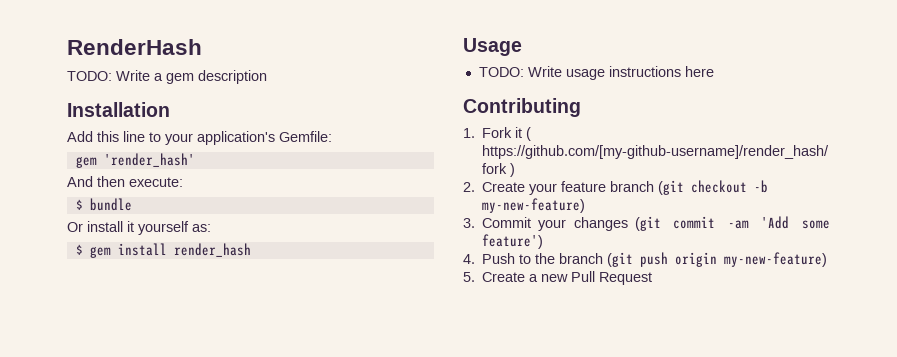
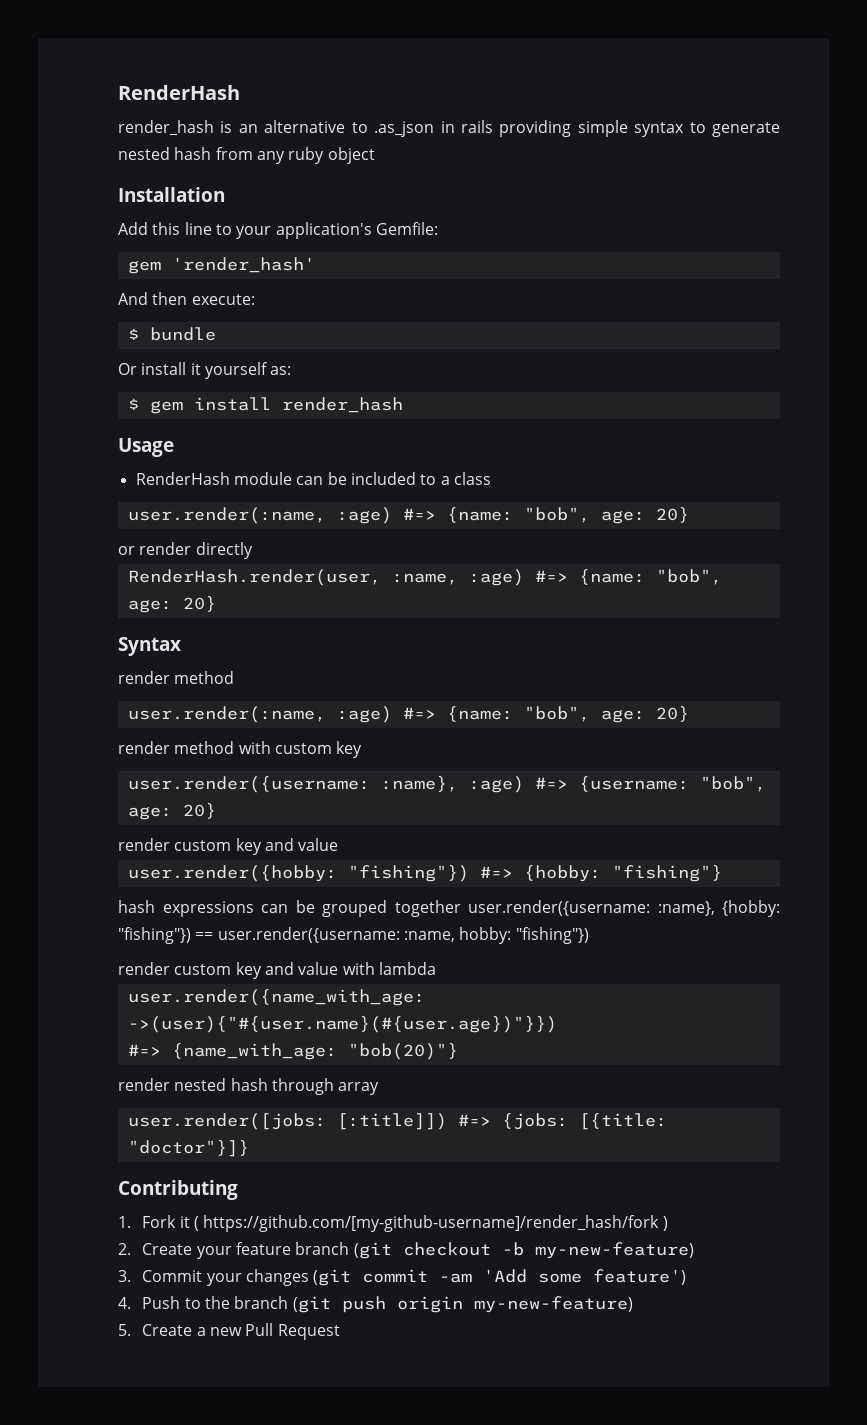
- TODO: Write a gem description
+ render_hash is an alternative to .as_json in rails providing simple syntax to generate nested hash from any ruby object
- TODO: Write usage instructions here
+ RenderHash module can be included to a class
+ user.render(:name, :age) #=> {name: "bob", age: 20}
+ or render directly
+ RenderHash.render(user, :name, :age) #=> {name: "bob", age: 20}
+ Syntax
+ render method
+ user.render(:name, :age) #=> {name: "bob", age: 20}
+ render method with custom key
+ user.render({username: :name}, :age) #=> {username: "bob", age: 20}
+ render custom key and value
+ user.render({hobby: "fishing"}) #=> {hobby: "fishing"}
+ hash expressions can be grouped together user.render({username: :name}, {hobby: "fishing"}) == user.render({username: :name, hobby: "fishing"})
+ render custom key and value with lambda
+ user.render({name_with_age: ->(user){"#{user.name}(#{user.age})"}})
+ #=> {name_with_age: "bob(20)"}
+ render nested hash through array
+ user.render([jobs: [:title]]) #=> {jobs: [{title: "doctor"}]}

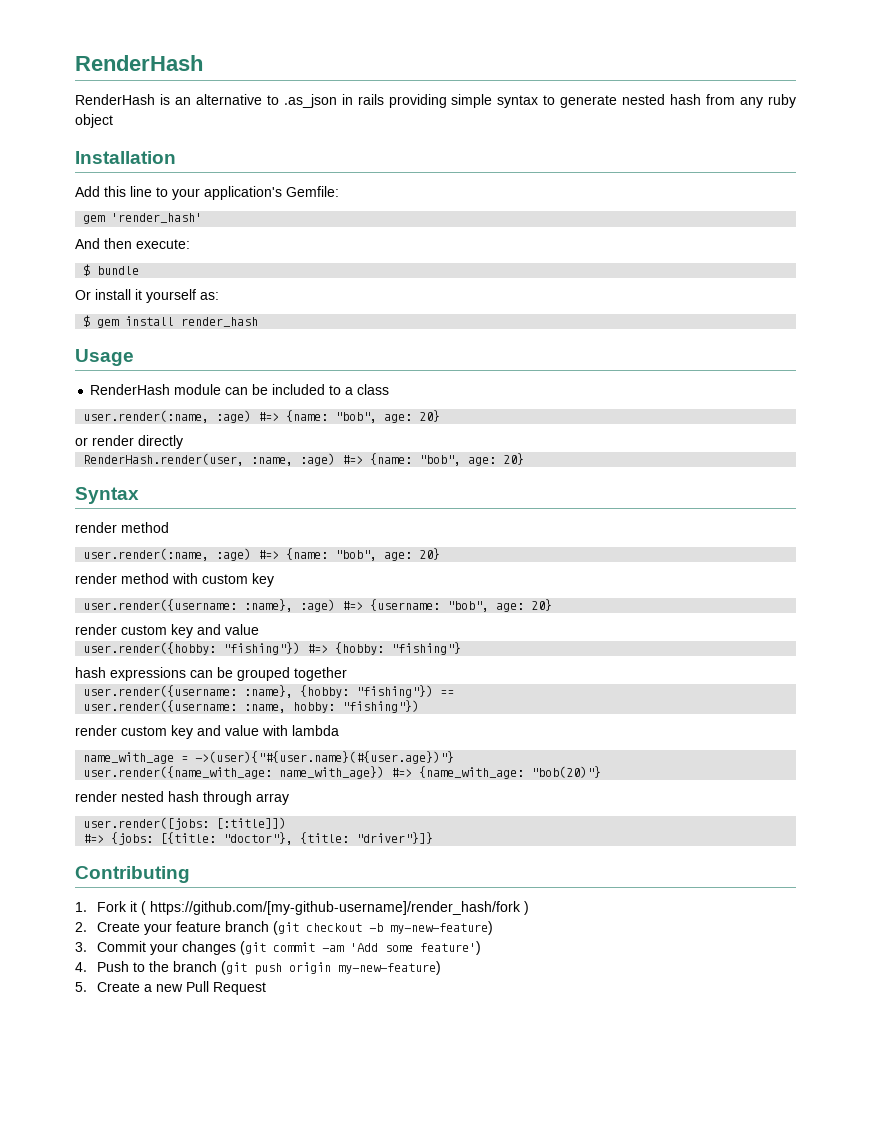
- render_hash is an alternative to .as_json in rails providing simple syntax to generate nested hash from any ruby object
+ RenderHash is an alternative to .as_json in rails providing simple syntax to generate nested hash from any ruby object
- hash expressions can be grouped together user.render({username: :name}, {hobby: "fishing"}) == user.render({username: :name, hobby: "fishing"})
+ hash expressions can be grouped together
+ user.render({username: :name}, {hobby: "fishing"}) ==
+ user.render({username: :name, hobby: "fishing"})
+ name_with_age = ->(user){"#{user.name}(#{user.age})"}
- user.render({name_with_age: ->(user){"#{user.name}(#{user.age})"}})
- #=> {name_with_age: "bob(20)"}
+ user.render({name_with_age: name_with_age}) #=> {name_with_age: "bob(20)"}
- user.render([jobs: [:title]]) #=> {jobs: [{title: "doctor"}]}
+ user.render([jobs: [:title]])
+ #=> {jobs: [{title: "doctor"}, {title: "driver"}]}

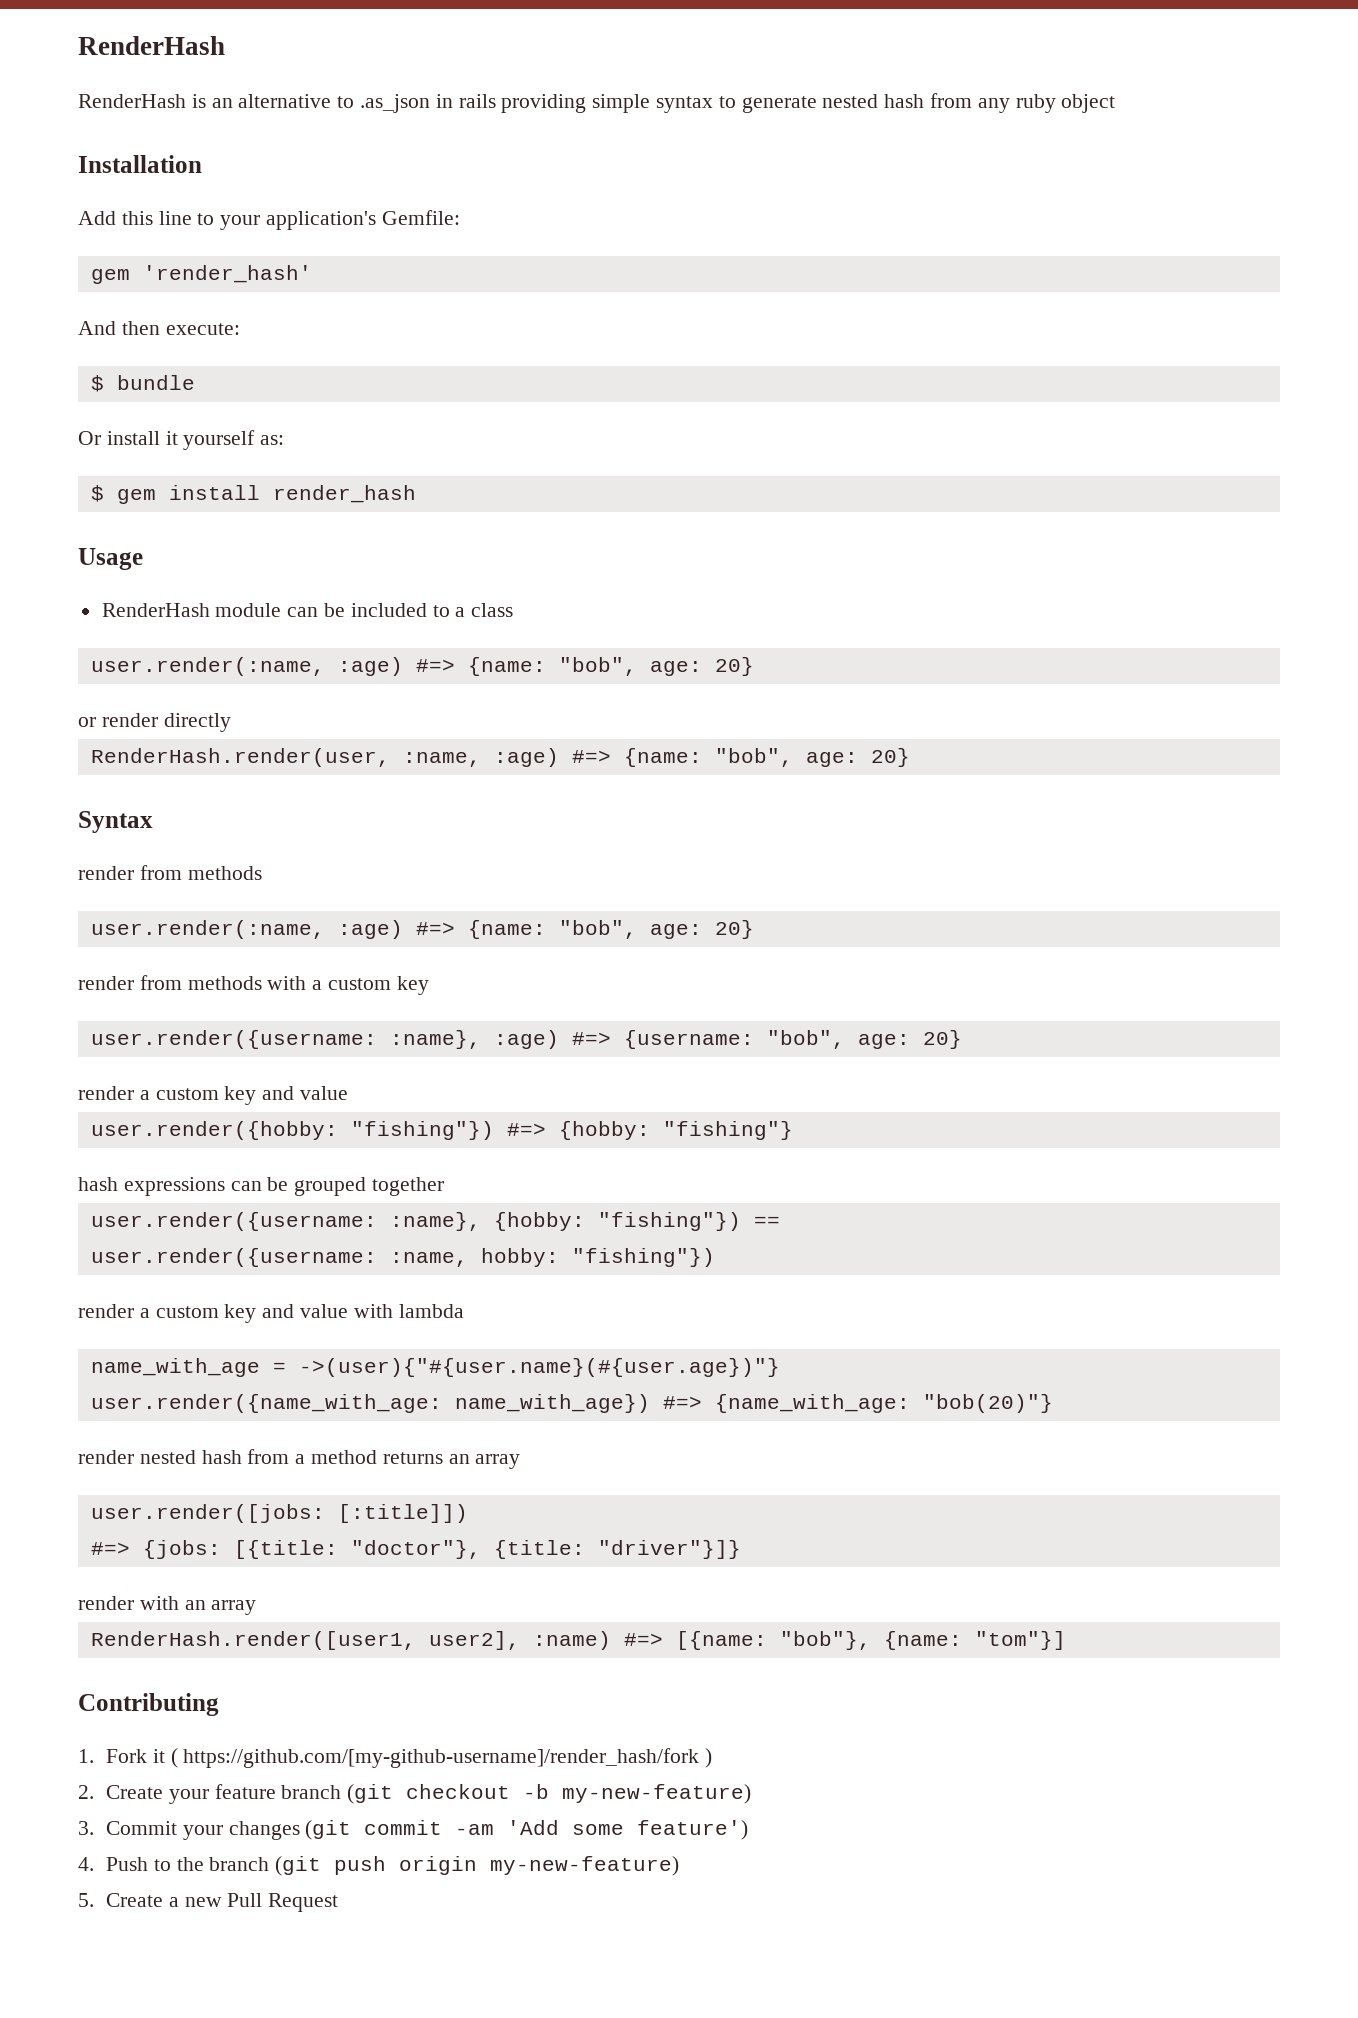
  Syntax
- render method
+ render from methods
- render method with custom key
+ render from methods with a custom key
  user.render({username: :name}, :age) #=> {username: "bob", age: 20}
- render custom key and value
+ render a custom key and value
- render custom key and value with lambda
+ render a custom key and value with lambda
- render nested hash through array
+ render nested hash from a method returns an array
+ render with an array
+ RenderHash.render([user1, user2], :name) #=> [{name: "bob"}, {name: "tom"}]

